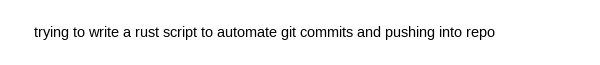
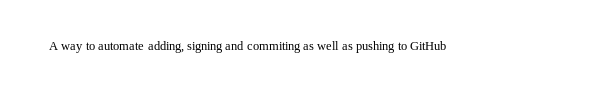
- trying to write a rust script to automate git commits and pushing into repo
+ A way to automate adding, signing and commiting as well as pushing to GitHub

